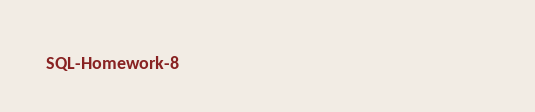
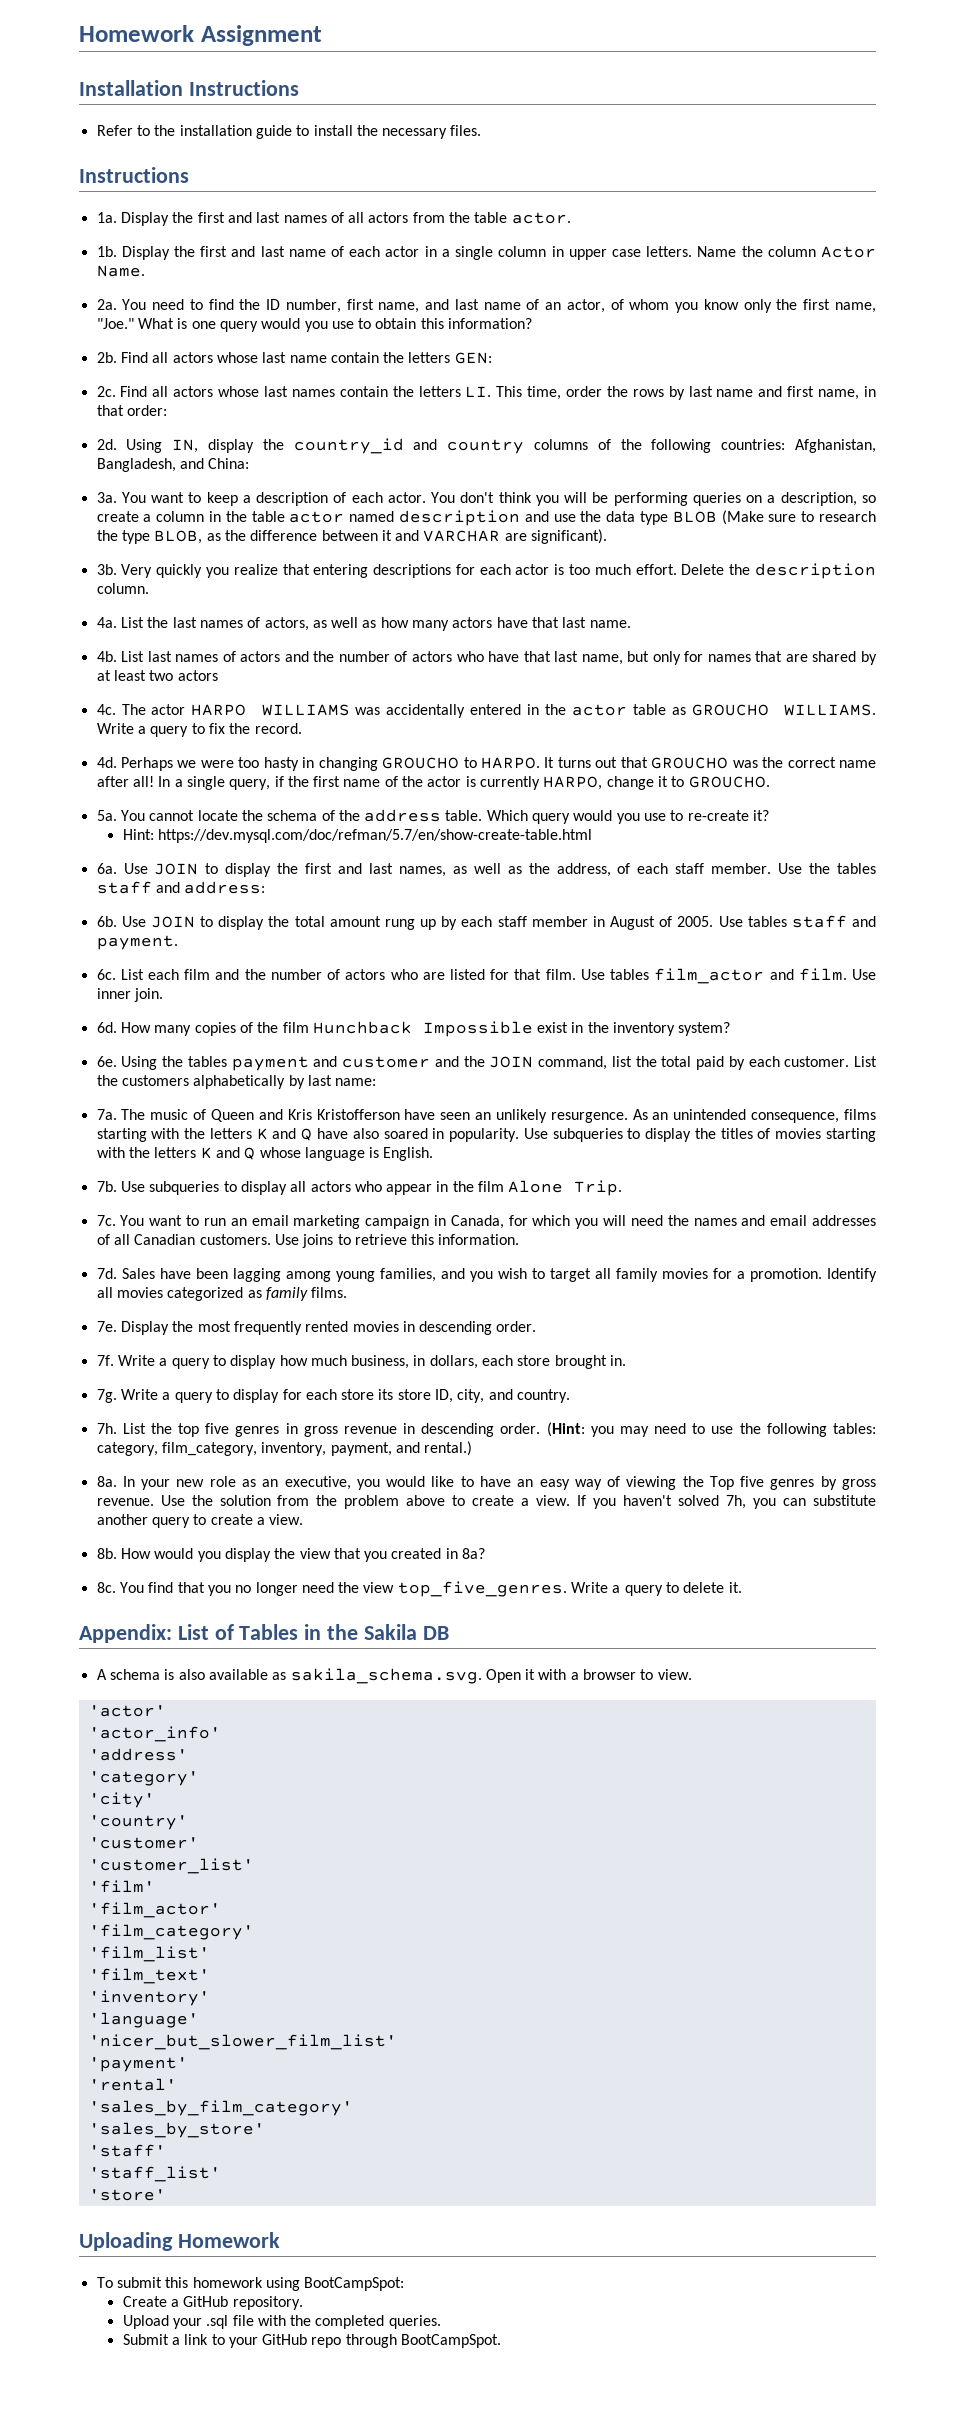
- SQL-Homework-8
+ Homework Assignment
+ Installation Instructions
+ Refer to the installation guide to install the necessary files.
+ Instructions
+ 1a. Display the first and last names of all actors from the table actor.
+ 1b. Display the first and last name of each actor in a single column in upper case letters. Name the column Actor Name.
+ 2a. You need to find the ID number, first name, and last name of an actor, of whom you know only the first name, "Joe." What is one query would you use to obtain this information?
+ 2b. Find all actors whose last name contain the letters GEN:
+ 2c. Find all actors whose last names contain the letters LI. This time, order the rows by last name and first name, in that order:
+ 2d. Using IN, display the country_id and country columns of the following countries: Afghanistan, Bangladesh, and China:
+ 3a. You want to keep a description of each actor. You don't think you will be performing queries on a description, so create a column in the table actor named description and use the data type BLOB (Make sure to research the type BLOB, as the difference between it and VARCHAR are significant).
+ 3b. Very quickly you realize that entering descriptions for each actor is too much effort. Delete the description column.
+ 4a. List the last names of actors, as well as how many actors have that last name.
+ 4b. List last names of actors and the number of actors who have that last name, but only for names that are shared by at least two actors
+ 4c. The actor HARPO WILLIAMS was accidentally entered in the actor table as GROUCHO WILLIAMS. Write a query to fix the record.
+ 4d. Perhaps we were too hasty in changing GROUCHO to HARPO. It turns out that GROUCHO was the correct name after all! In a single query, if the first name of the actor is currently HARPO, change it to GROUCHO.
+ 5a. You cannot locate the schema of the address table. Which query would you use to re-create it?
+ Hint: https://dev.mysql.com/doc/refman/5.7/en/show-create-table.html
+ 6a. Use JOIN to display the first and last names, as well as the address, of each staff member. Use the tables staff and address:
+ 6b. Use JOIN to display the total amount rung up by each staff member in August of 2005. Use tables staff and payment.
+ 6c. List each film and the number of actors who are listed for that film. Use tables film_actor and film. Use inner join.
+ 6d. How many copies of the film Hunchback Impossible exist in the inventory system?
+ 6e. Using the tables payment and customer and the JOIN command, list the total paid by each customer. List the customers alphabetically by last name:
+ 7a. The music of Queen and Kris Kristofferson have seen an unlikely resurgence. As an unintended consequence, films starting with the letters K and Q have also soared in popularity. Use subqueries to display the titles of movies starting with the letters K and Q whose language is English.
+ 7b. Use subqueries to display all actors who appear in the film Alone Trip.
+ 7c. You want to run an email marketing campaign in Canada, for which you will need the names and email addresses of all Canadian customers. Use joins to retrieve this information.
+ 7d. Sales have been lagging among young families, and you wish to target all family movies for a promotion. Identify all movies categorized as family films.
+ 7e. Display the most frequently rented movies in descending order.
+ 7f. Write a query to display how much business, in dollars, each store brought in.
+ 7g. Write a query to display for each store its store ID, city, and country.
+ 7h. List the top five genres in gross revenue in descending order. (Hint: you may need to use the following tables: category, film_category, inventory, payment, and rental.)
+ 8a. In your new role as an executive, you would like to have an easy way of viewing the Top five genres by gross revenue. Use the solution from the problem above to create a view. If you haven't solved 7h, you can substitute another query to create a view.
+ 8b. How would you display the view that you created in 8a?
+ 8c. You find that you no longer need the view top_five_genres. Write a query to delete it.
+ Appendix: List of Tables in the Sakila DB
+ A schema is also available as sakila_schema.svg. Open it with a browser to view.
+ 'actor'
+ 'actor_info'
+ 'address'
+ 'category'
+ 'city'
+ 'country'
+ 'customer'
+ 'customer_list'
+ 'film'
+ 'film_actor'
+ 'film_category'
+ 'film_list'
+ 'film_text'
+ 'inventory'
+ 'language'
+ 'nicer_but_slower_film_list'
+ 'payment'
+ 'rental'
+ 'sales_by_film_category'
+ 'sales_by_store'
+ 'staff'
+ 'staff_list'
+ 'store'
+ Uploading Homework
+ To submit this homework using BootCampSpot:
+ Create a GitHub repository.
+ Upload your .sql file with the completed queries.
+ Submit a link to your GitHub repo through BootCampSpot.

